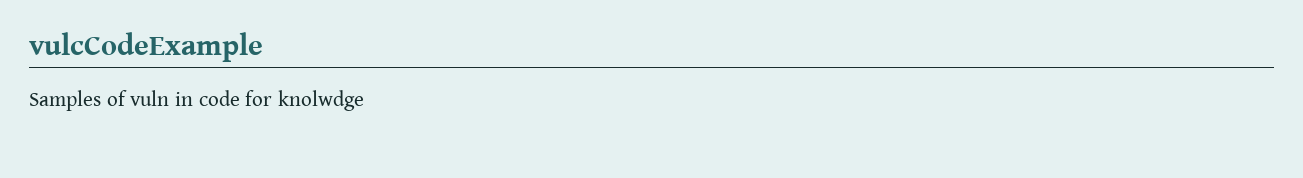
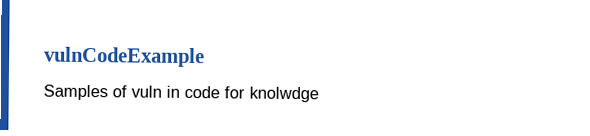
- vulcCodeExample
+ vulnCodeExample

